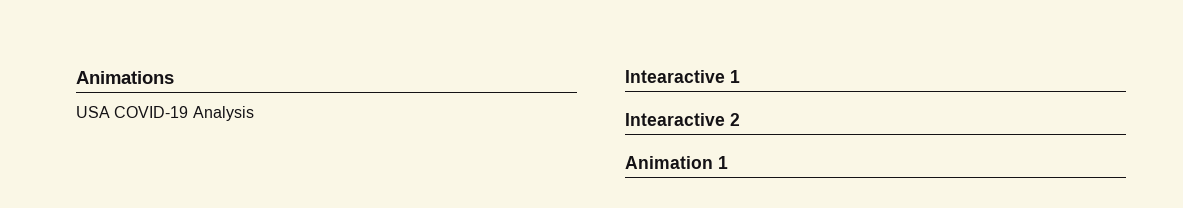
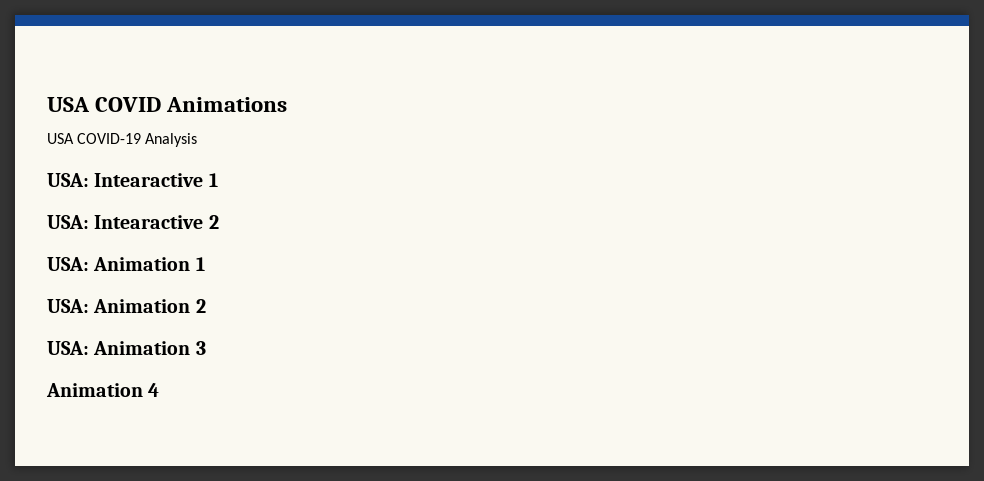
- Animations
+ USA COVID Animations
- Intearactive 1
+ USA: Intearactive 1
- Intearactive 2
+ USA: Intearactive 2
- Animation 1
+ USA: Animation 1
+ USA: Animation 2
+ USA: Animation 3
+ Animation 4

